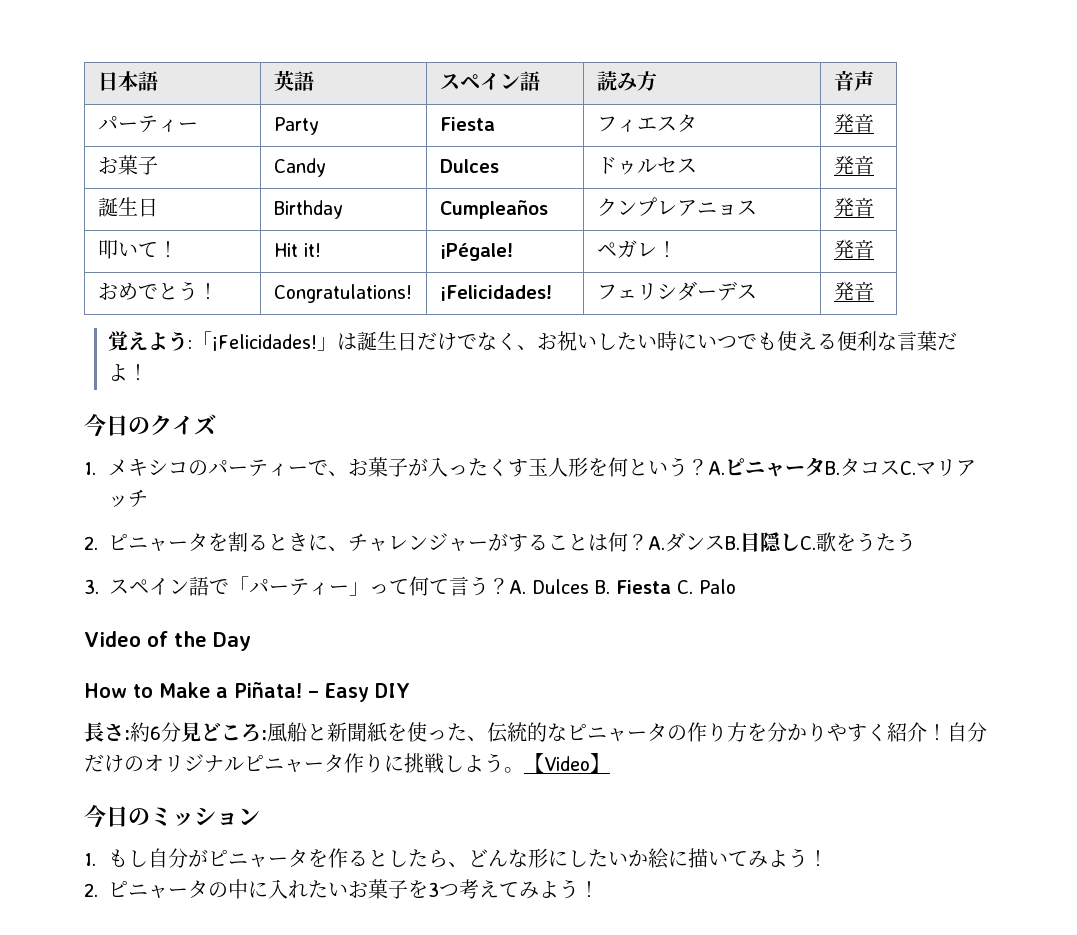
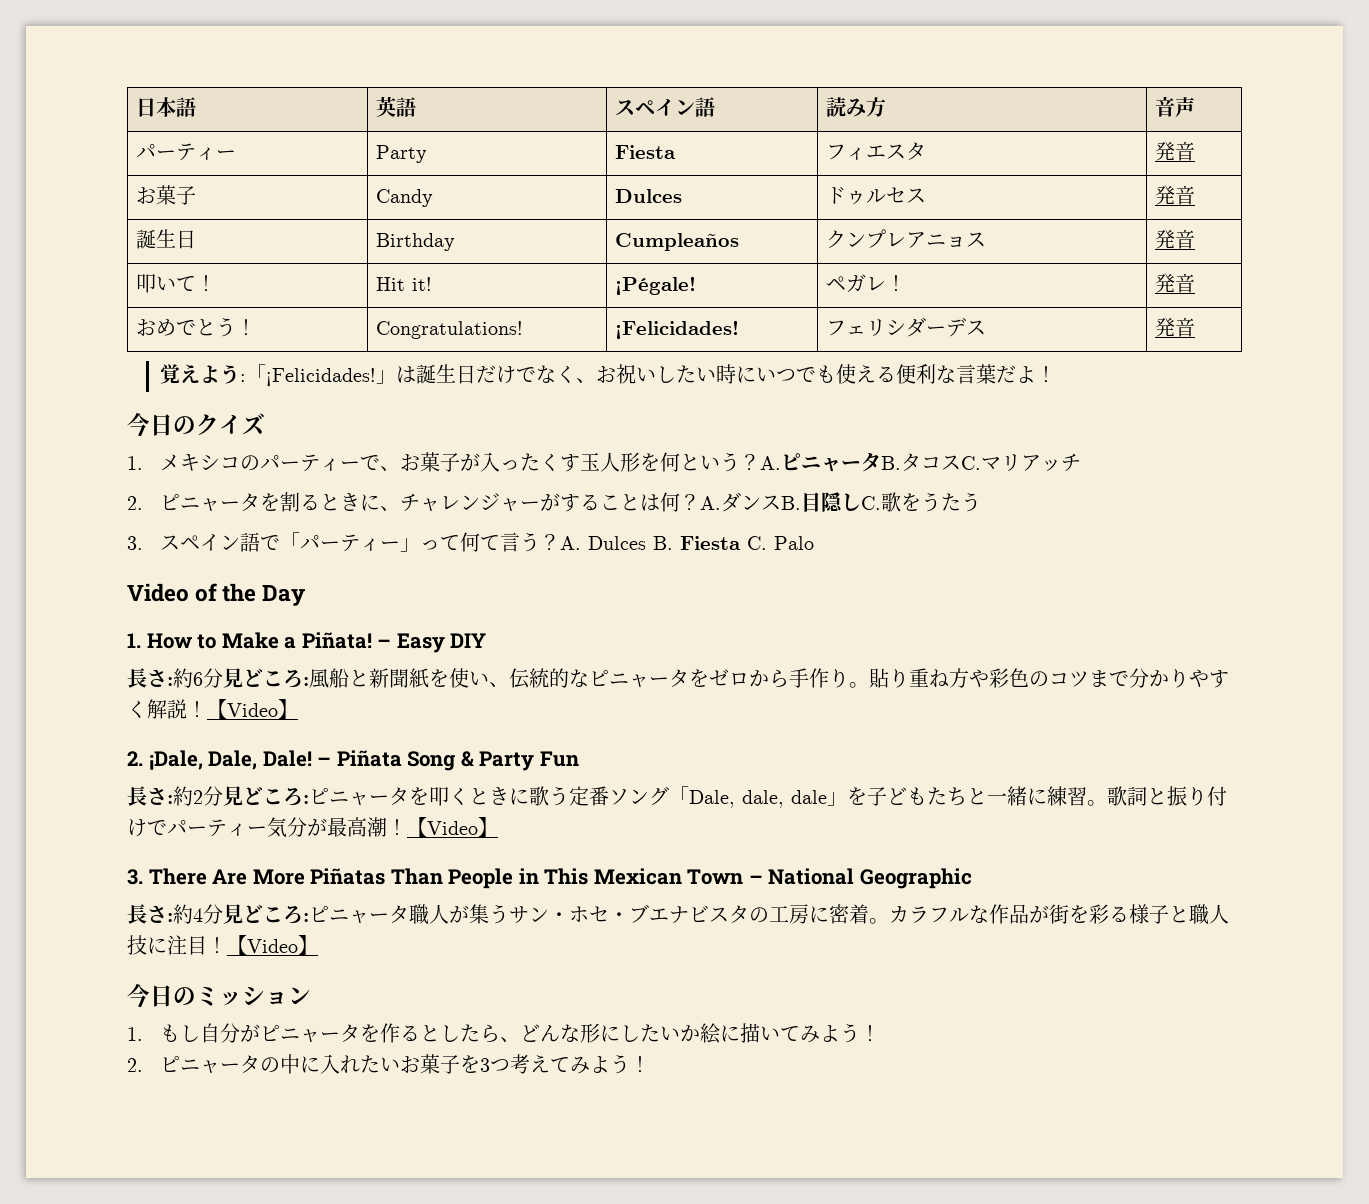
- How to Make a Piñata!
+ 1. How to Make a Piñata!
- 長さ:約6分見どころ:風船と新聞紙を使った、伝統的なピニャータの作り方を分かりやすく紹介！自分だけのオリジナルピニャータ作りに挑戦しよう。
+ 長さ:約6分見どころ:風船と新聞紙を使い、伝統的なピニャータをゼロから手作り。貼り重ね方や彩色のコツまで分かりやすく解説！【Video】
+ 2. ¡Dale, Dale, Dale! – Piñata Song & Party Fun
+ 長さ:約2分見どころ:ピニャータを叩くときに歌う定番ソング「Dale, dale, dale」を子どもたちと一緒に練習。歌詞と振り付けでパーティー気分が最高潮！【Video】
+ 3. There Are More Piñatas Than People in This Mexican Town – National Geographic
+ 長さ:約4分見どころ:ピニャータ職人が集うサン・ホセ・ブエナビスタの工房に密着。カラフルな作品が街を彩る様子と職人技に注目！

